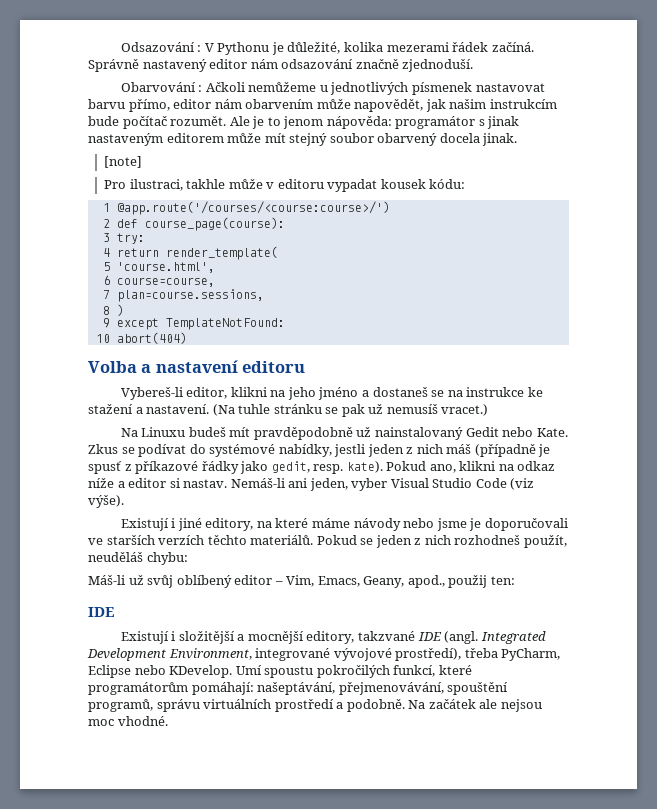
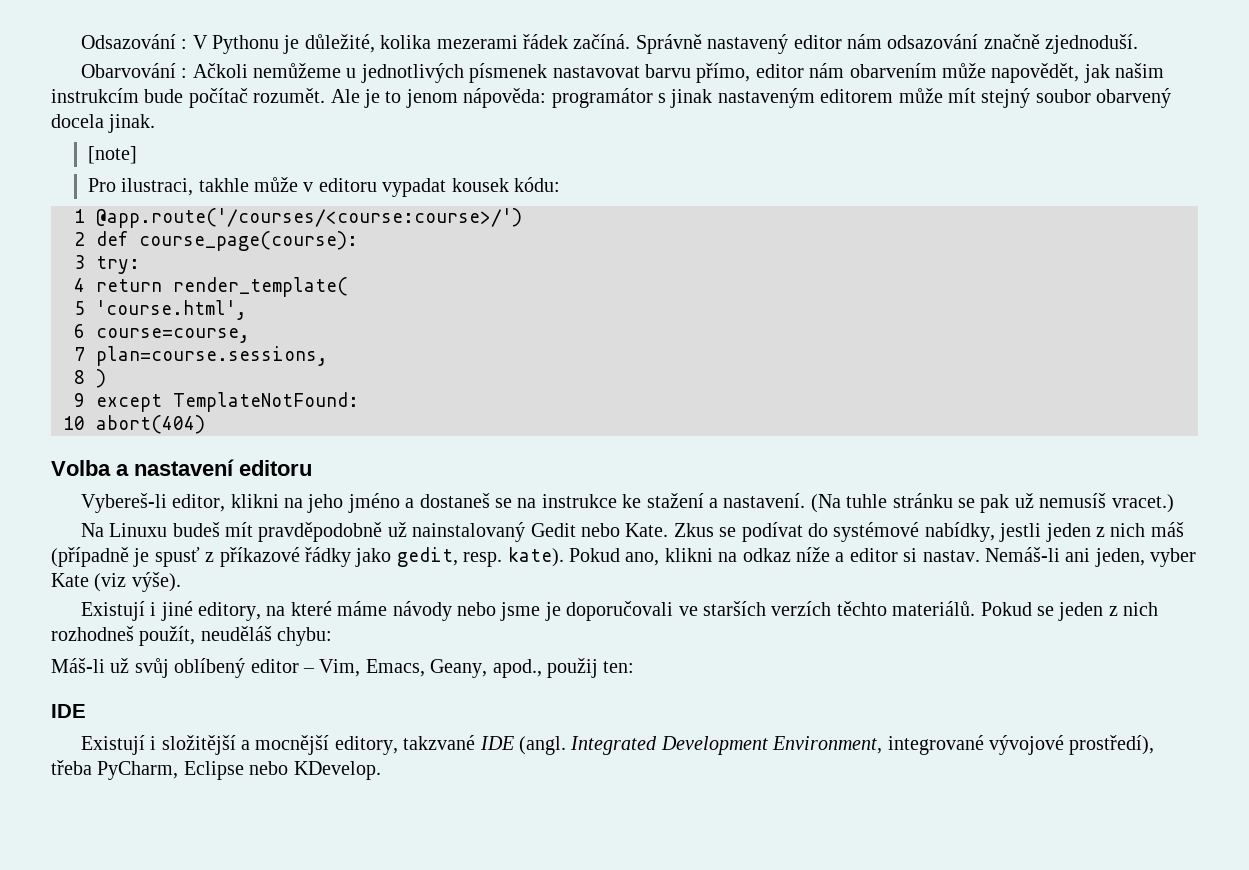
- Nemáš-li ani jeden, vyber Visual Studio Code (viz výše).
+ Nemáš-li ani jeden, vyber Kate (viz výše).
- Umí spoustu pokročilých funkcí, které programátorům pomáhají: našeptávání, přejmenovávání, spouštění programů, správu virtuálních prostředí a podobně. Na začátek ale nejsou moc vhodné.

